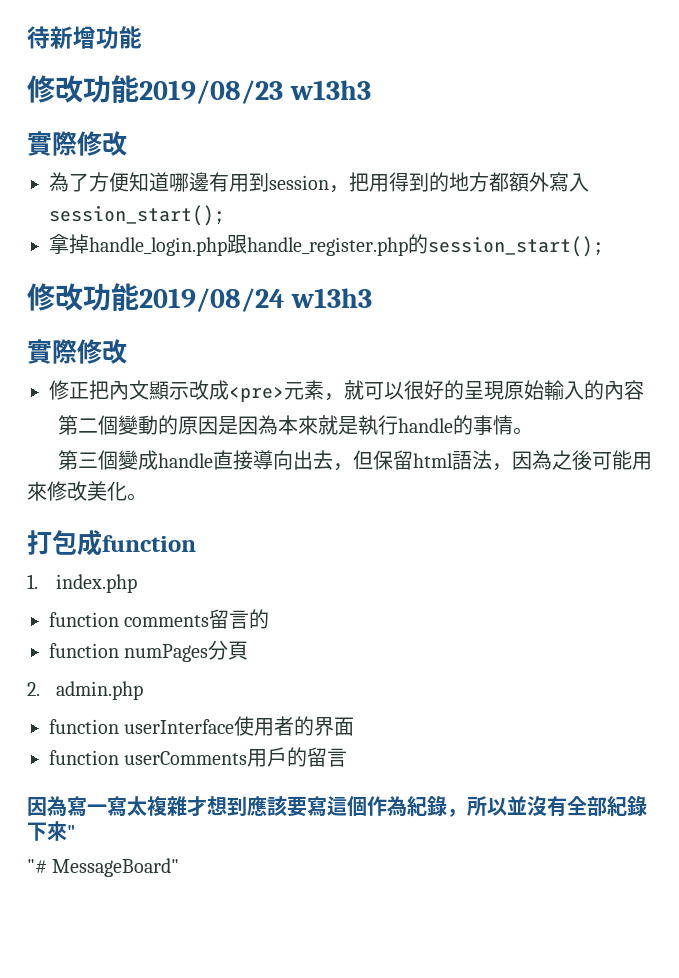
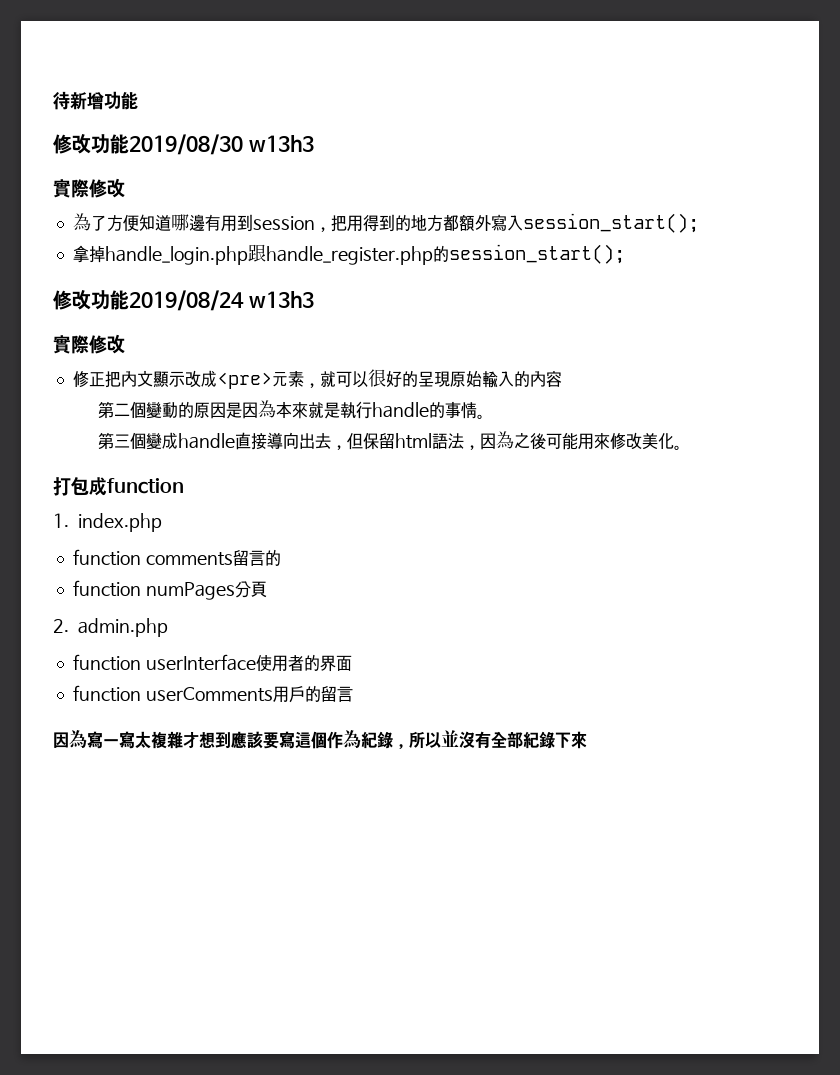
- 修改功能2019/08/23 w13h3
+ 修改功能2019/08/30 w13h3
- 因為寫一寫太複雜才想到應該要寫這個作為紀錄，所以並沒有全部紀錄下來"
- "# MessageBoard"
+ 因為寫一寫太複雜才想到應該要寫這個作為紀錄，所以並沒有全部紀錄下來

